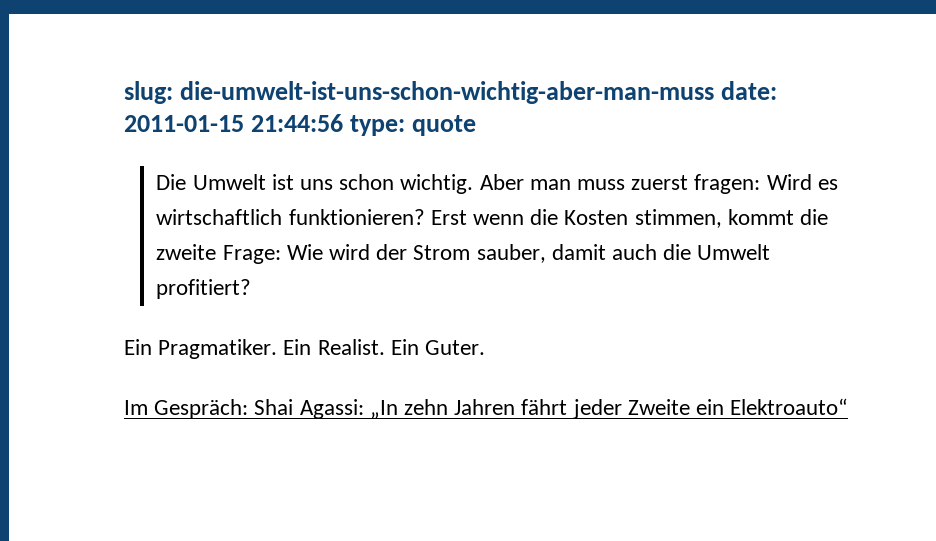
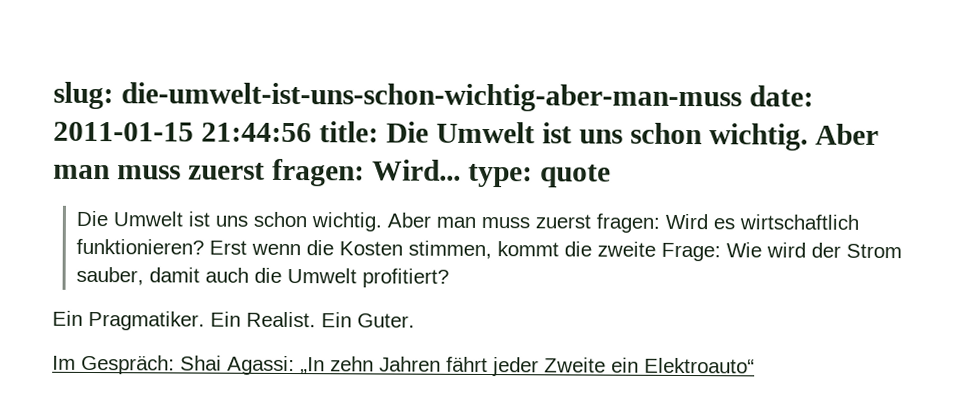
- slug: die-umwelt-ist-uns-schon-wichtig-aber-man-muss date: 2011-01-15 21:44:56 type: quote
+ slug: die-umwelt-ist-uns-schon-wichtig-aber-man-muss date: 2011-01-15 21:44:56 title: Die Umwelt ist uns schon wichtig. Aber man muss zuerst fragen: Wird... type: quote

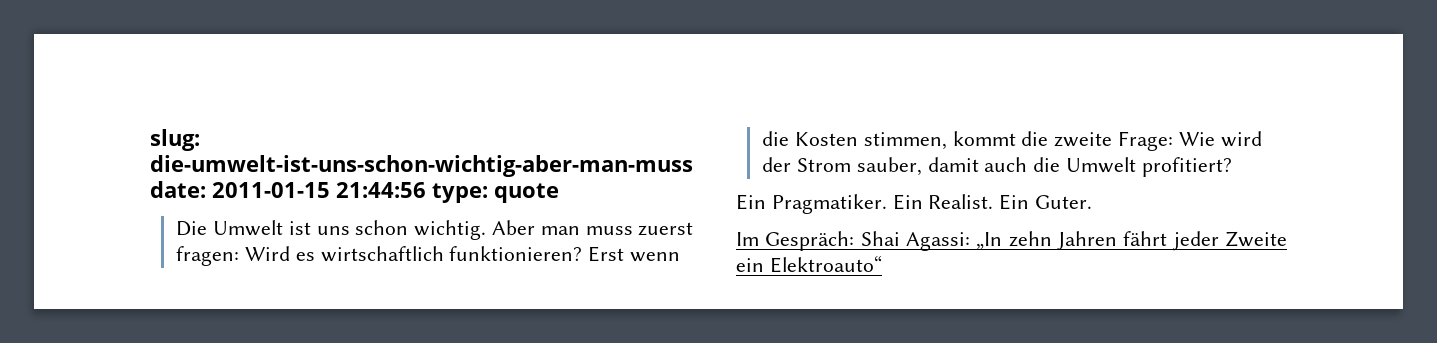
- slug: die-umwelt-ist-uns-schon-wichtig-aber-man-muss date: 2011-01-15 21:44:56 title: Die Umwelt ist uns schon wichtig. Aber man muss zuerst fragen: Wird... type: quote
+ slug: die-umwelt-ist-uns-schon-wichtig-aber-man-muss date: 2011-01-15 21:44:56 type: quote

